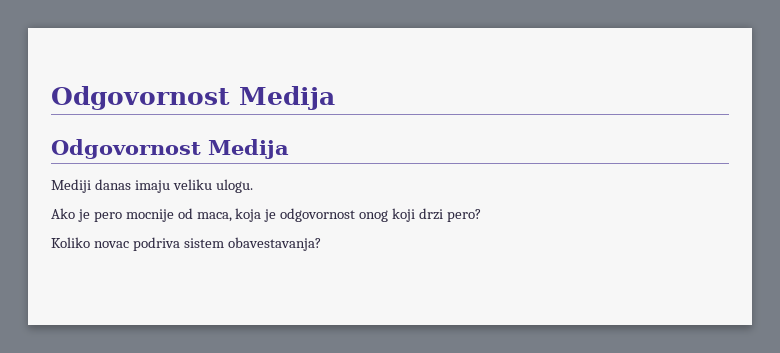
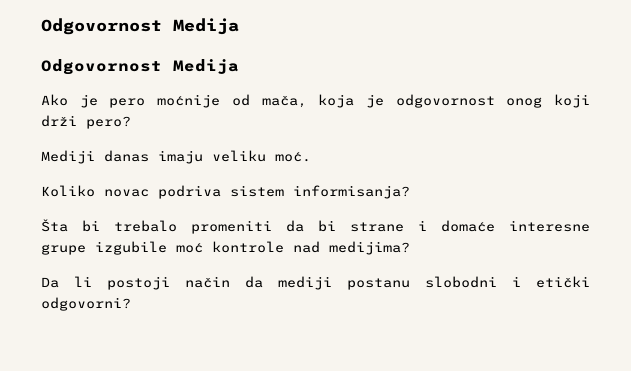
- Mediji danas imaju veliku ulogu.
- Ako je pero mocnije od maca, koja je odgovornost onog koji drzi pero?
+ Ako je pero moćnije od mača, koja je odgovornost onog koji drži pero?
+ Mediji danas imaju veliku moć.
- Koliko novac podriva sistem obavestavanja?
+ Koliko novac podriva sistem informisanja?
+ Šta bi trebalo promeniti da bi strane i domaće interesne grupe izgubile moć kontrole nad medijima?
+ Da li postoji način da mediji postanu slobodni i etički odgovorni?

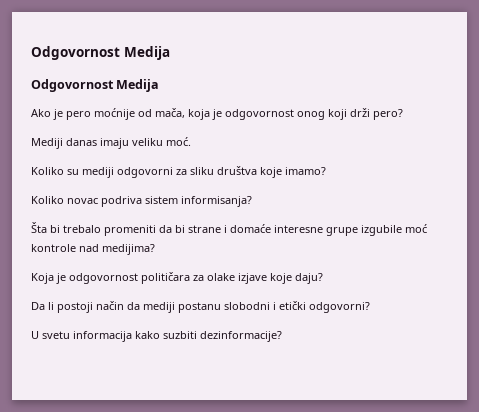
+ Koliko su mediji odgovorni za sliku društva koje imamo?
+ Koja je odgovornost političara za olake izjave koje daju?
+ U svetu informacija kako suzbiti dezinformacije?

